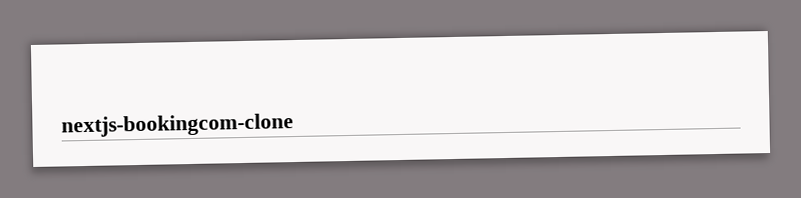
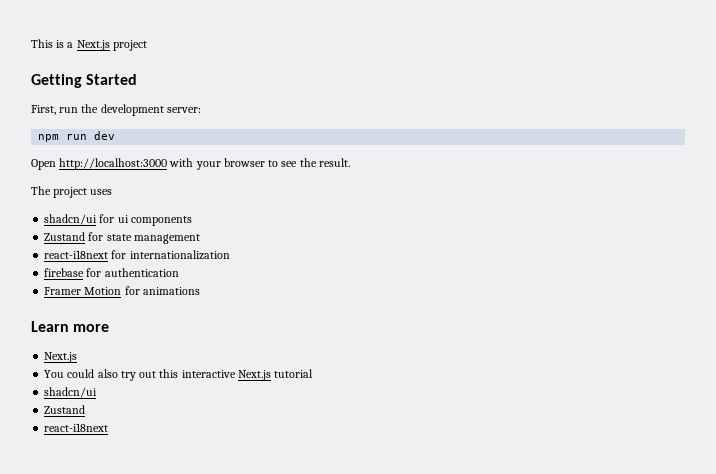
- nextjs-bookingcom-clone
+ This is a Next.js project
+ Getting Started
+ First, run the development server:
+ npm run dev
+ Open http://localhost:3000 with your browser to see the result.
+ The project uses
+ shadcn/ui for ui components
+ Zustand for state management
+ react-i18next for internationalization
+ firebase for authentication
+ Framer Motion for animations
+ Learn more
+ Next.js
+ You could also try out this interactive Next.js tutorial
+ shadcn/ui
+ Zustand
+ react-i18next

